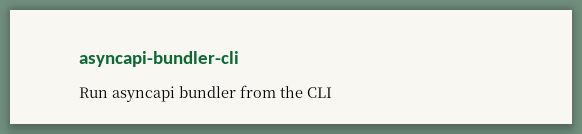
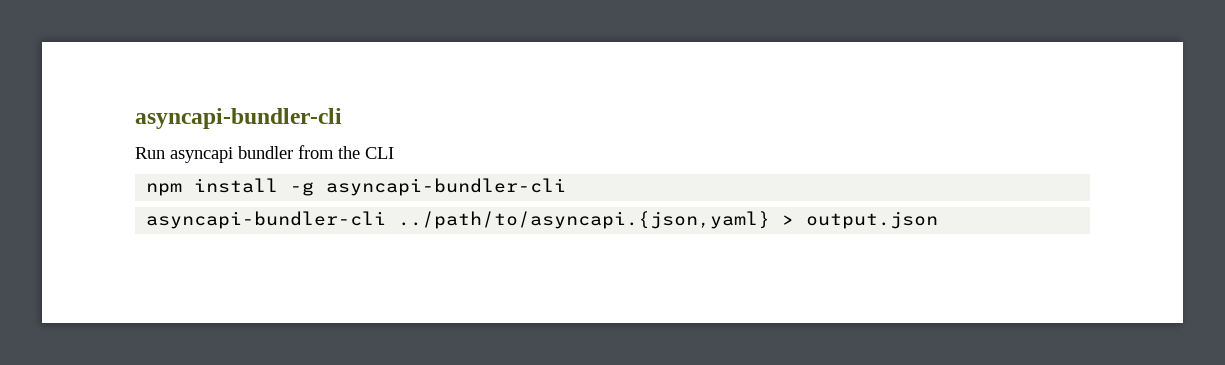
+ npm install -g asyncapi-bundler-cli
+ asyncapi-bundler-cli ../path/to/asyncapi.{json,yaml} > output.json

